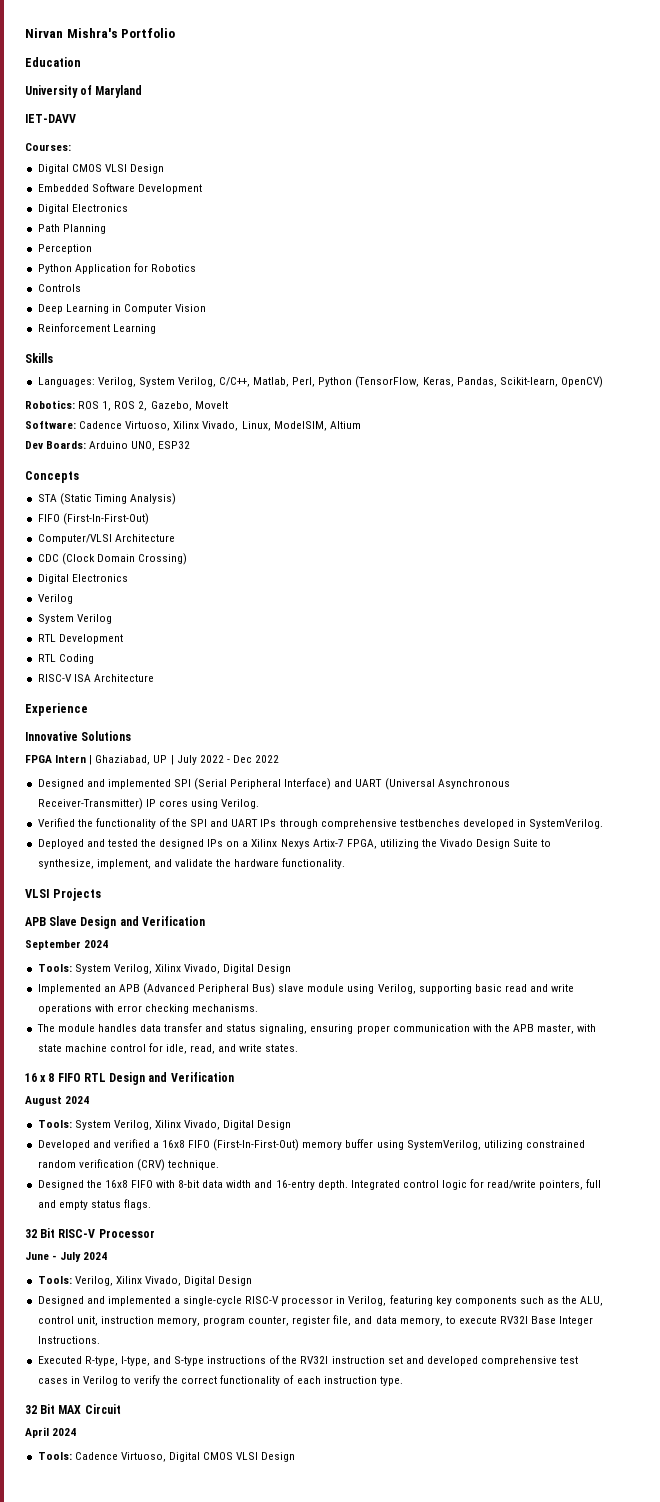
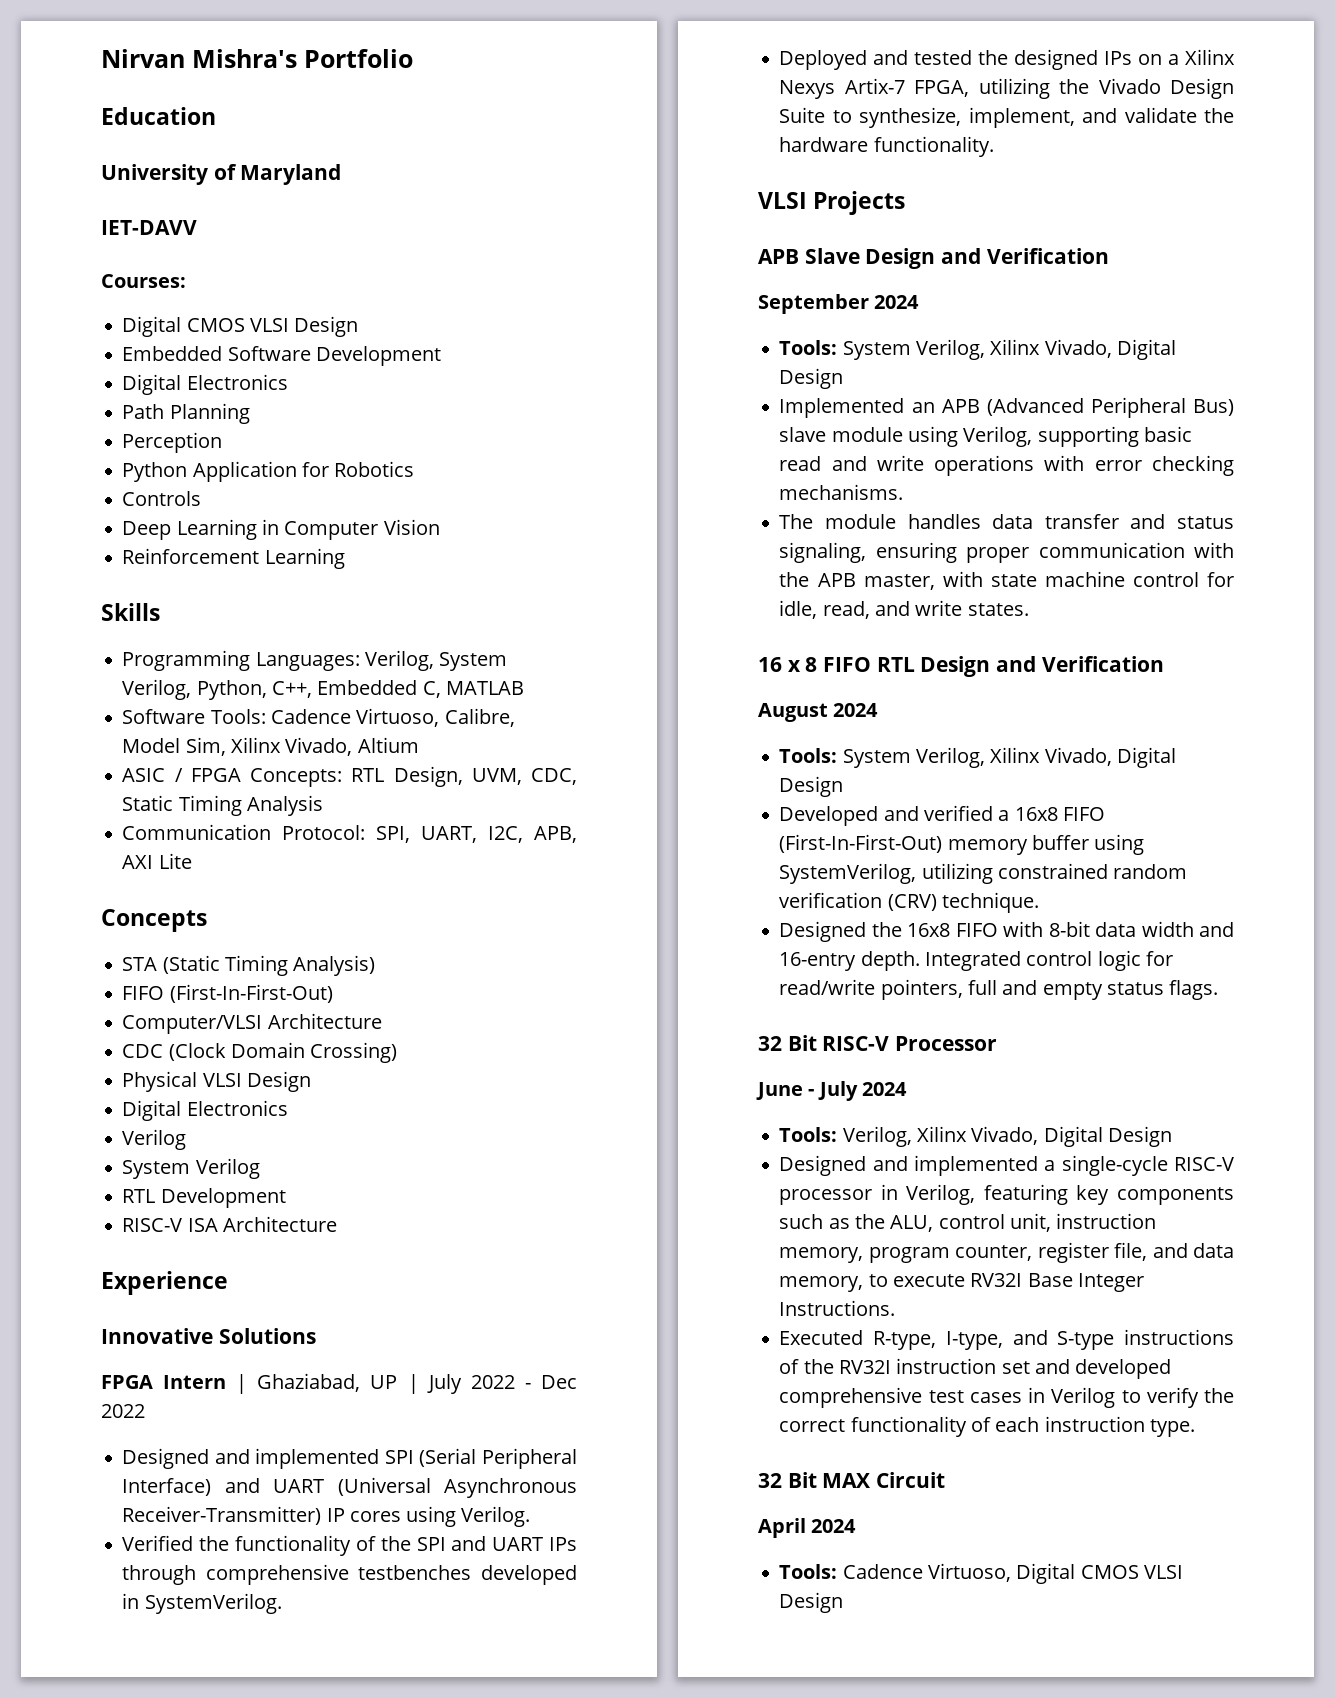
- Languages: Verilog, System Verilog, C/C++, Matlab, Perl, Python (TensorFlow, Keras, Pandas, Scikit-learn, OpenCV)
- Robotics: ROS 1, ROS 2, Gazebo, MoveIt
- Software: Cadence Virtuoso, Xilinx Vivado, Linux, ModelSIM, Altium
- Dev Boards: Arduino UNO, ESP32
+ Programming Languages: Verilog, System Verilog, Python, C++, Embedded C, MATLAB
+ Software Tools: Cadence Virtuoso, Calibre, Model Sim, Xilinx Vivado, Altium
+ ASIC / FPGA Concepts: RTL Design, UVM, CDC, Static Timing Analysis
+ Communication Protocol: SPI, UART, I2C, APB, AXI Lite
+ Physical VLSI Design
- RTL Coding

